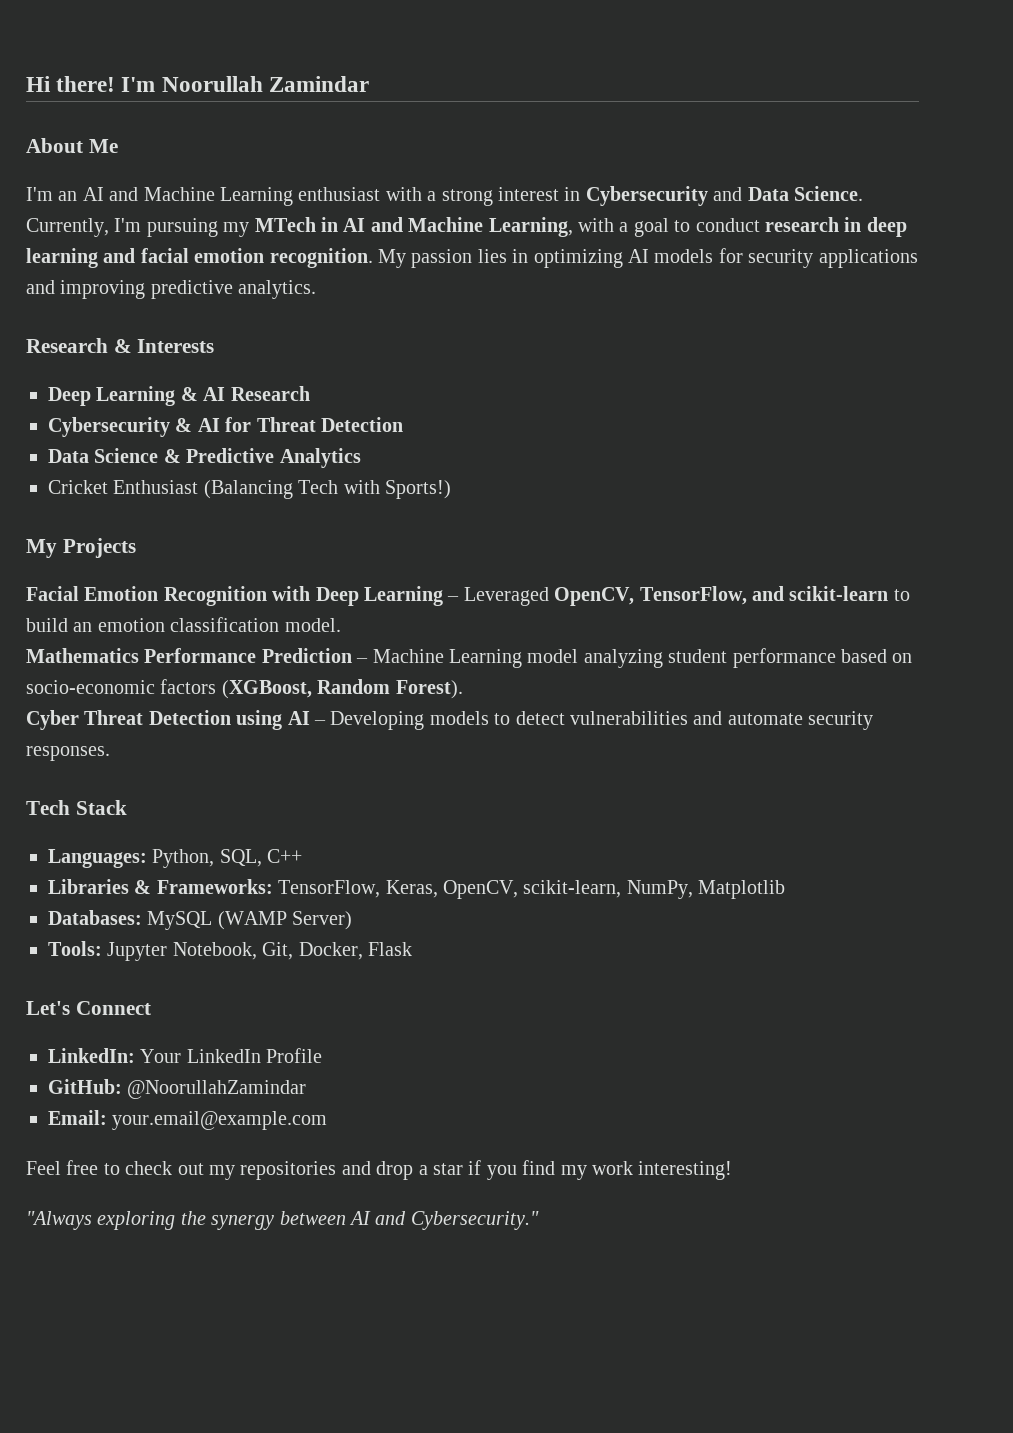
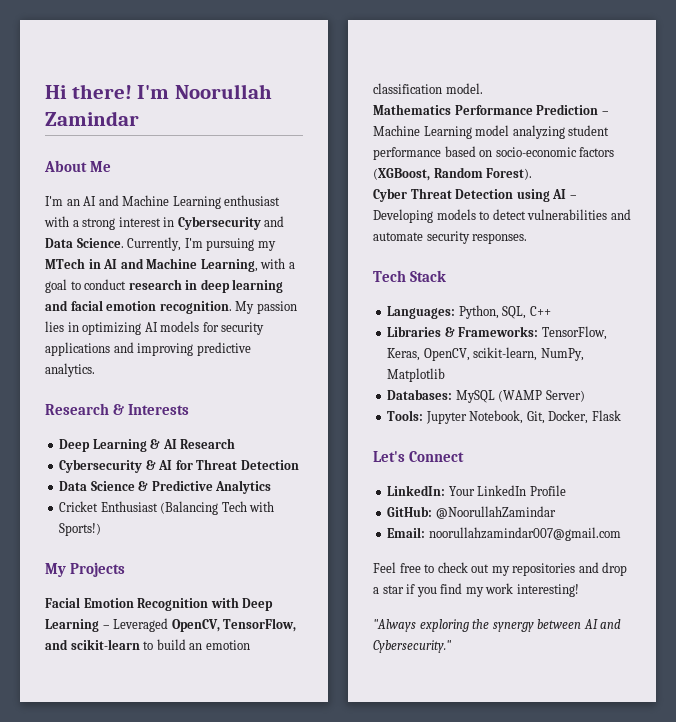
- Email: your.email@example.com
+ Email: noorullahzamindar007@gmail.com

